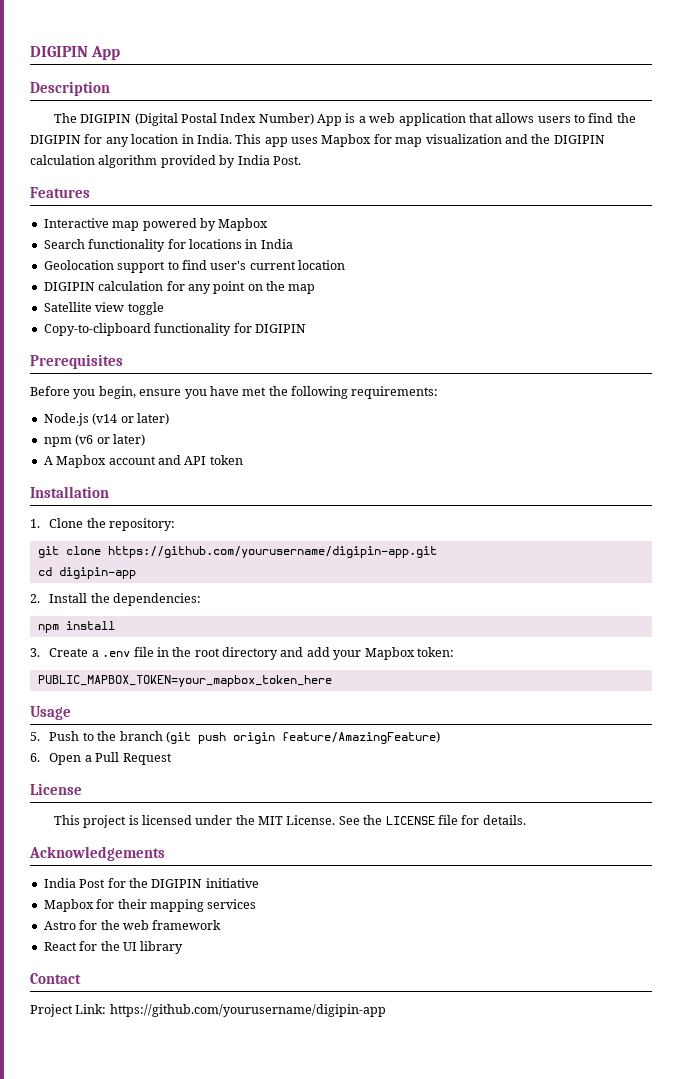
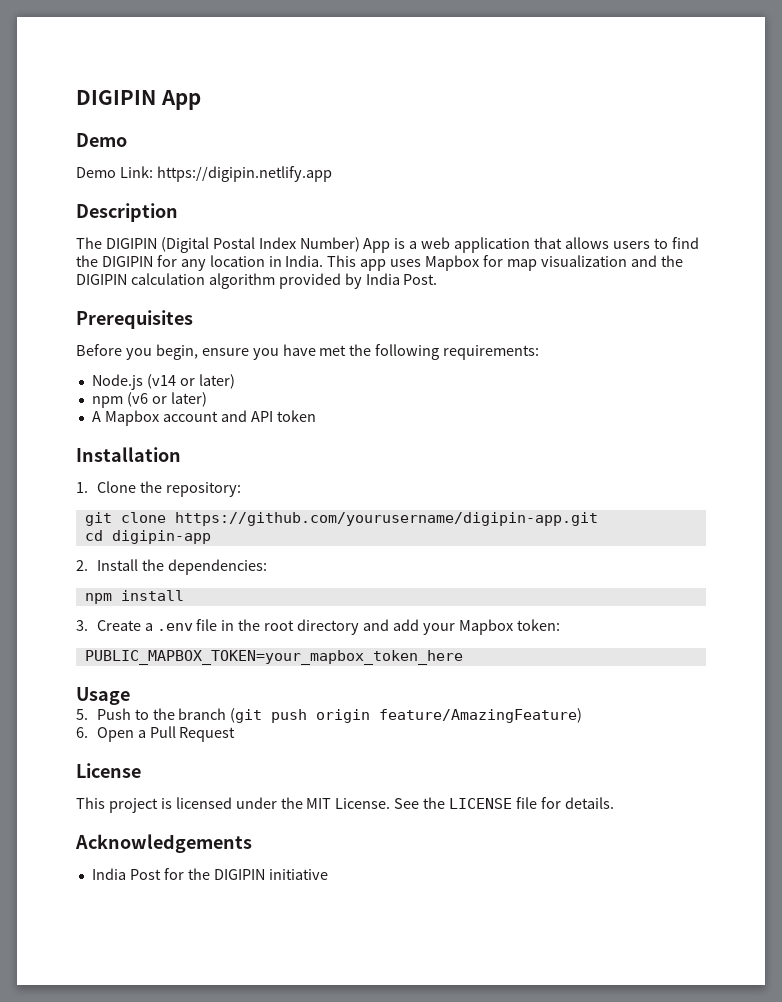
  DIGIPIN App
+ Demo
+ Demo Link: https://digipin.netlify.app
- Features
- Interactive map powered by Mapbox
- Search functionality for locations in India
- Geolocation support to find user's current location
- DIGIPIN calculation for any point on the map
- Satellite view toggle
- Copy-to-clipboard functionality for DIGIPIN
- Mapbox for their mapping services
- Astro for the web framework
- React for the UI library
- Contact
- Project Link: https://github.com/yourusername/digipin-app

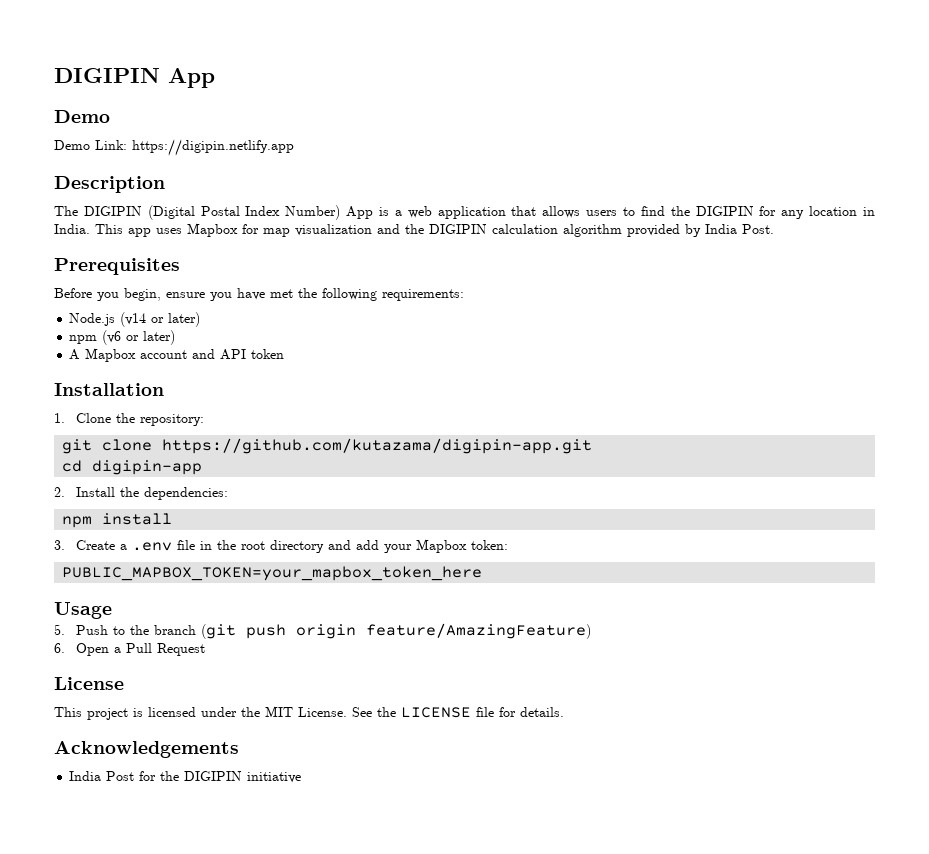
- git clone https://github.com/yourusername/digipin-app.git
+ git clone https://github.com/kutazama/digipin-app.git

